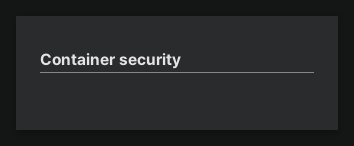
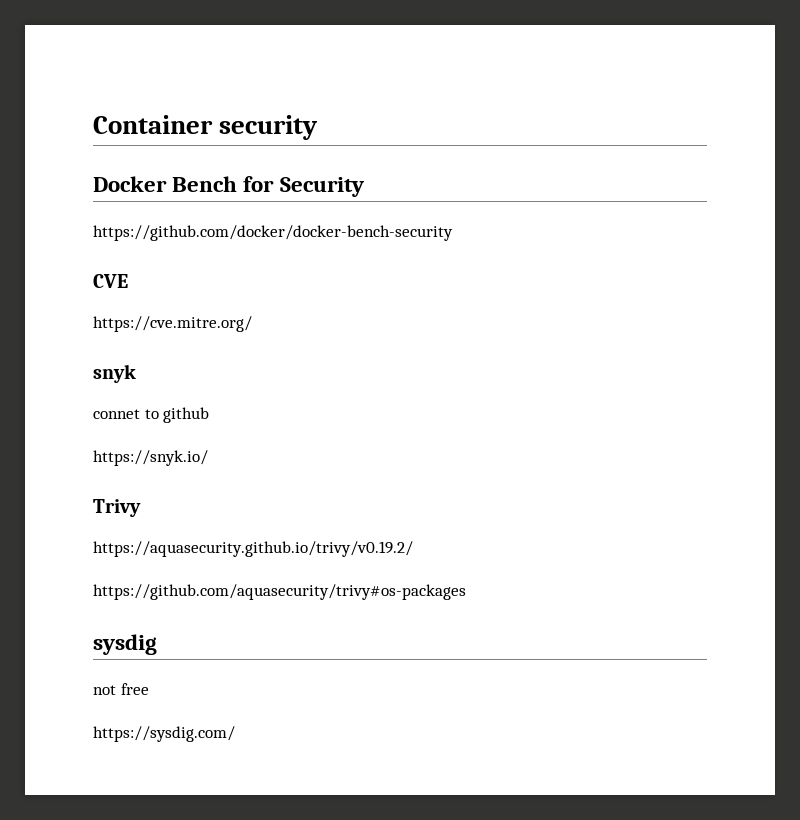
+ Docker Bench for Security
+ https://github.com/docker/docker-bench-security
+ CVE
+ https://cve.mitre.org/
+ snyk
+ connet to github
+ https://snyk.io/
+ Trivy
+ https://aquasecurity.github.io/trivy/v0.19.2/
+ https://github.com/aquasecurity/trivy#os-packages
+ sysdig
+ not free
+ https://sysdig.com/

